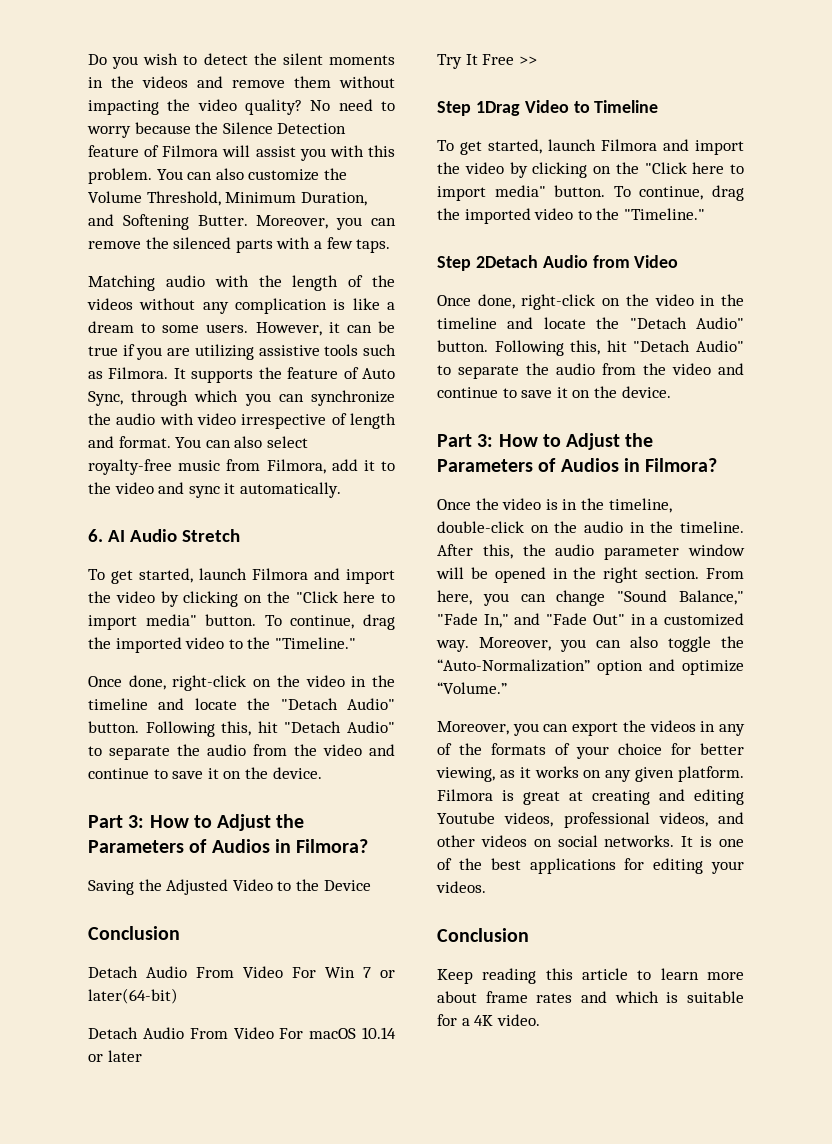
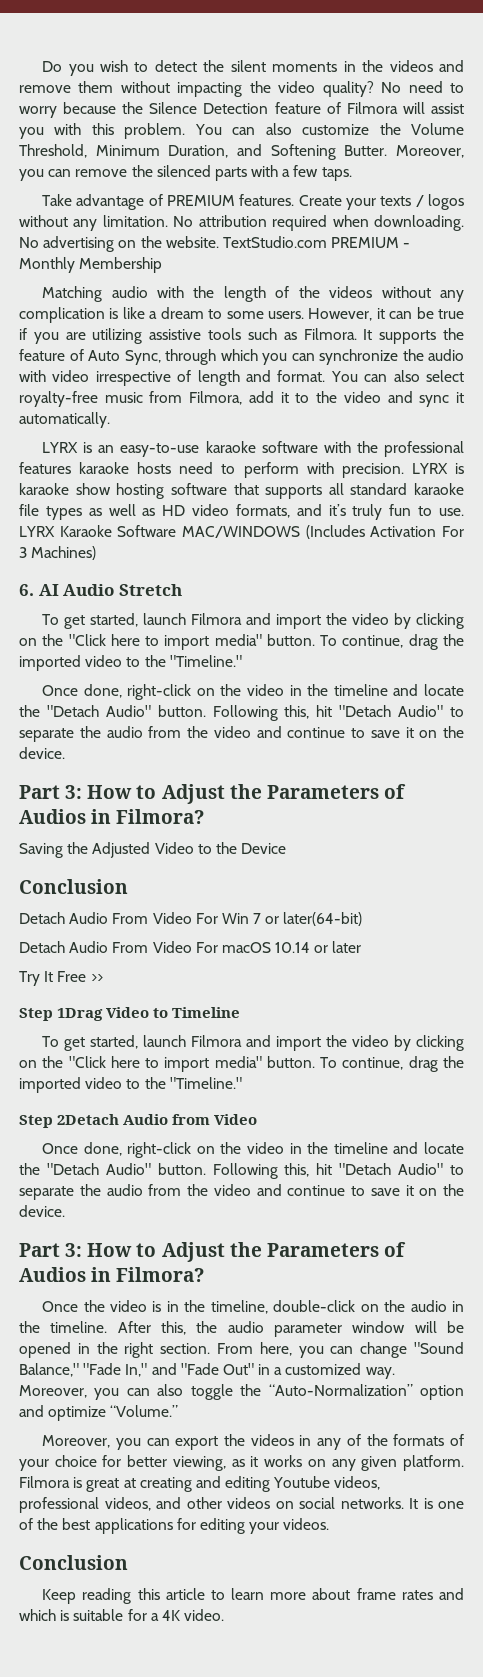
+ Take advantage of PREMIUM features. Create your texts / logos without any limitation. No attribution required when downloading. No advertising on the website. TextStudio.com PREMIUM - Monthly Membership
+ LYRX is an easy-to-use karaoke software with the professional features karaoke hosts need to perform with precision. LYRX is karaoke show hosting software that supports all standard karaoke file types as well as HD video formats, and it’s truly fun to use. LYRX Karaoke Software MAC/WINDOWS (Includes Activation For 3 Machines)

